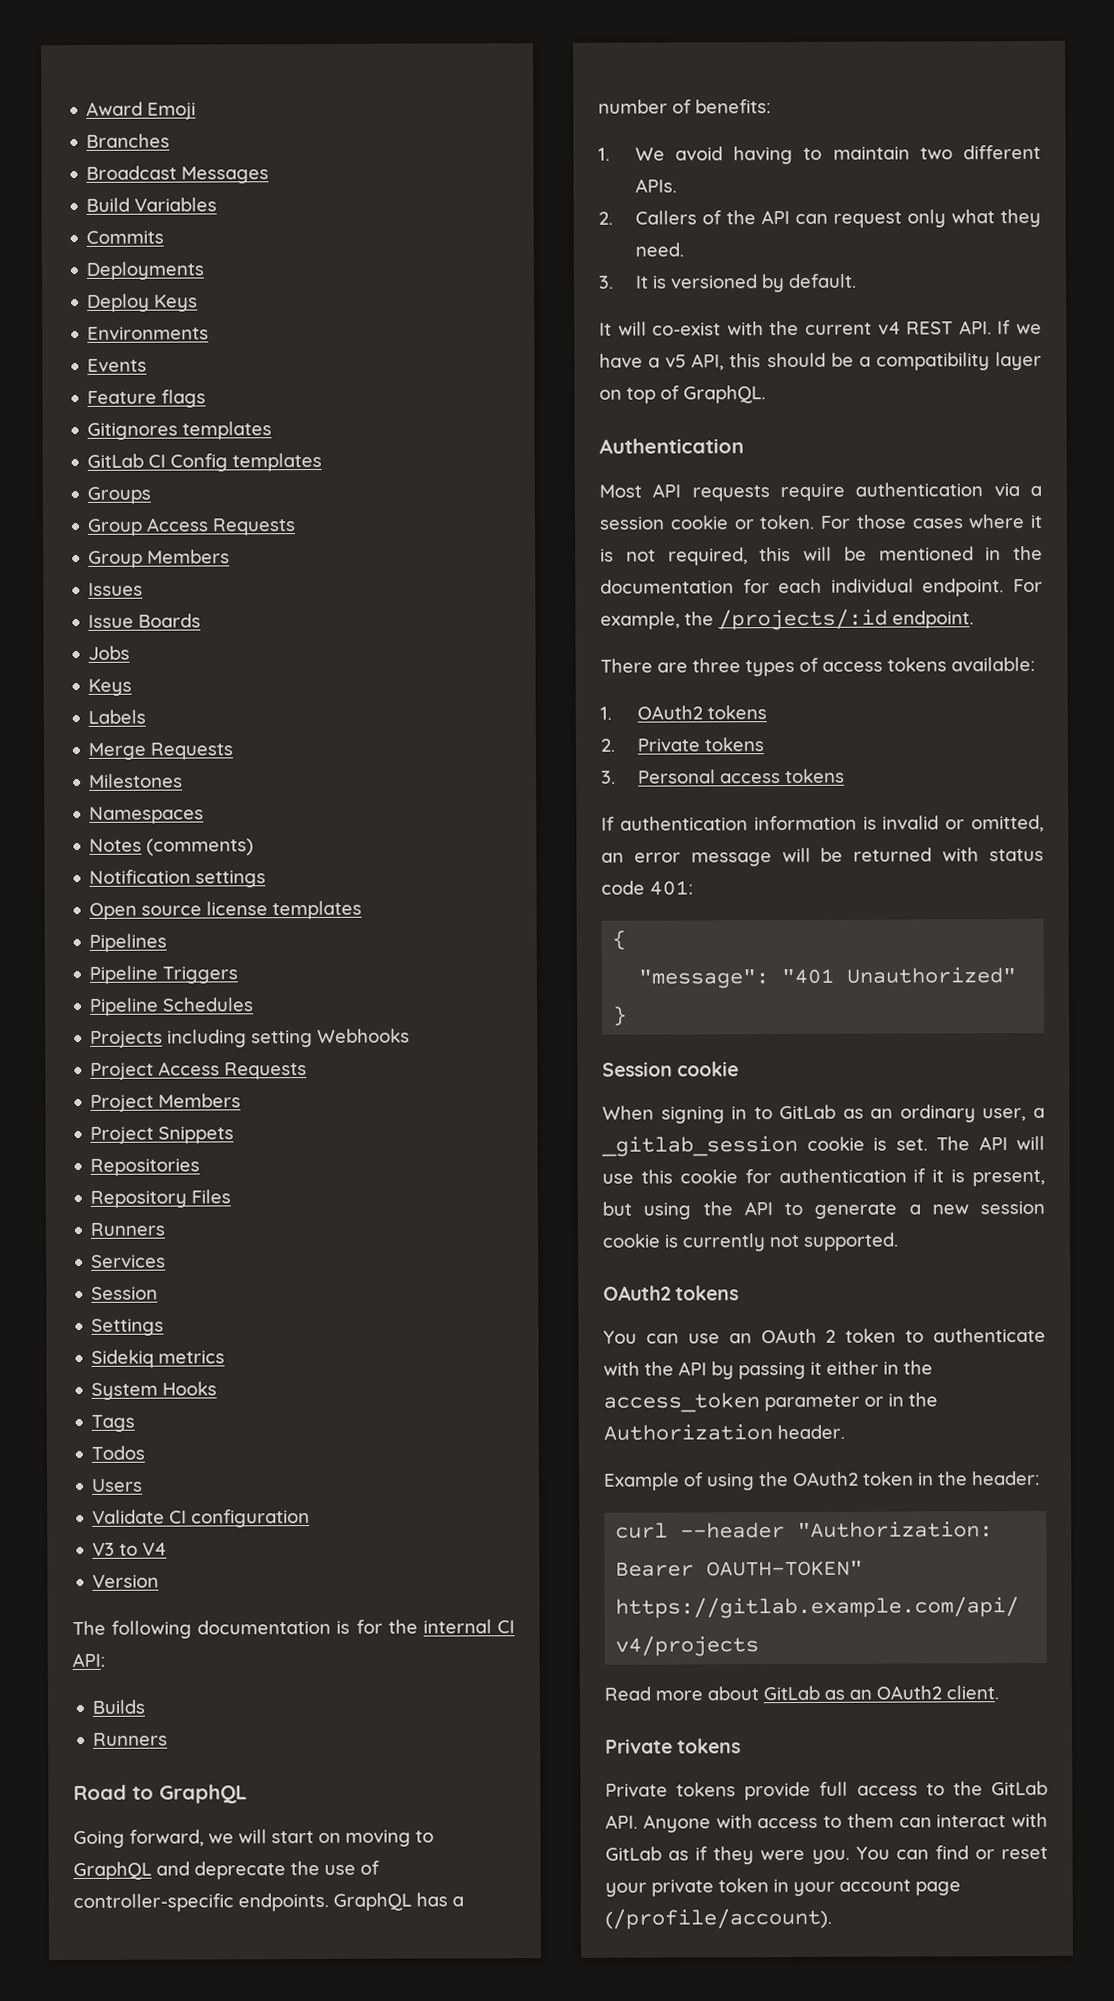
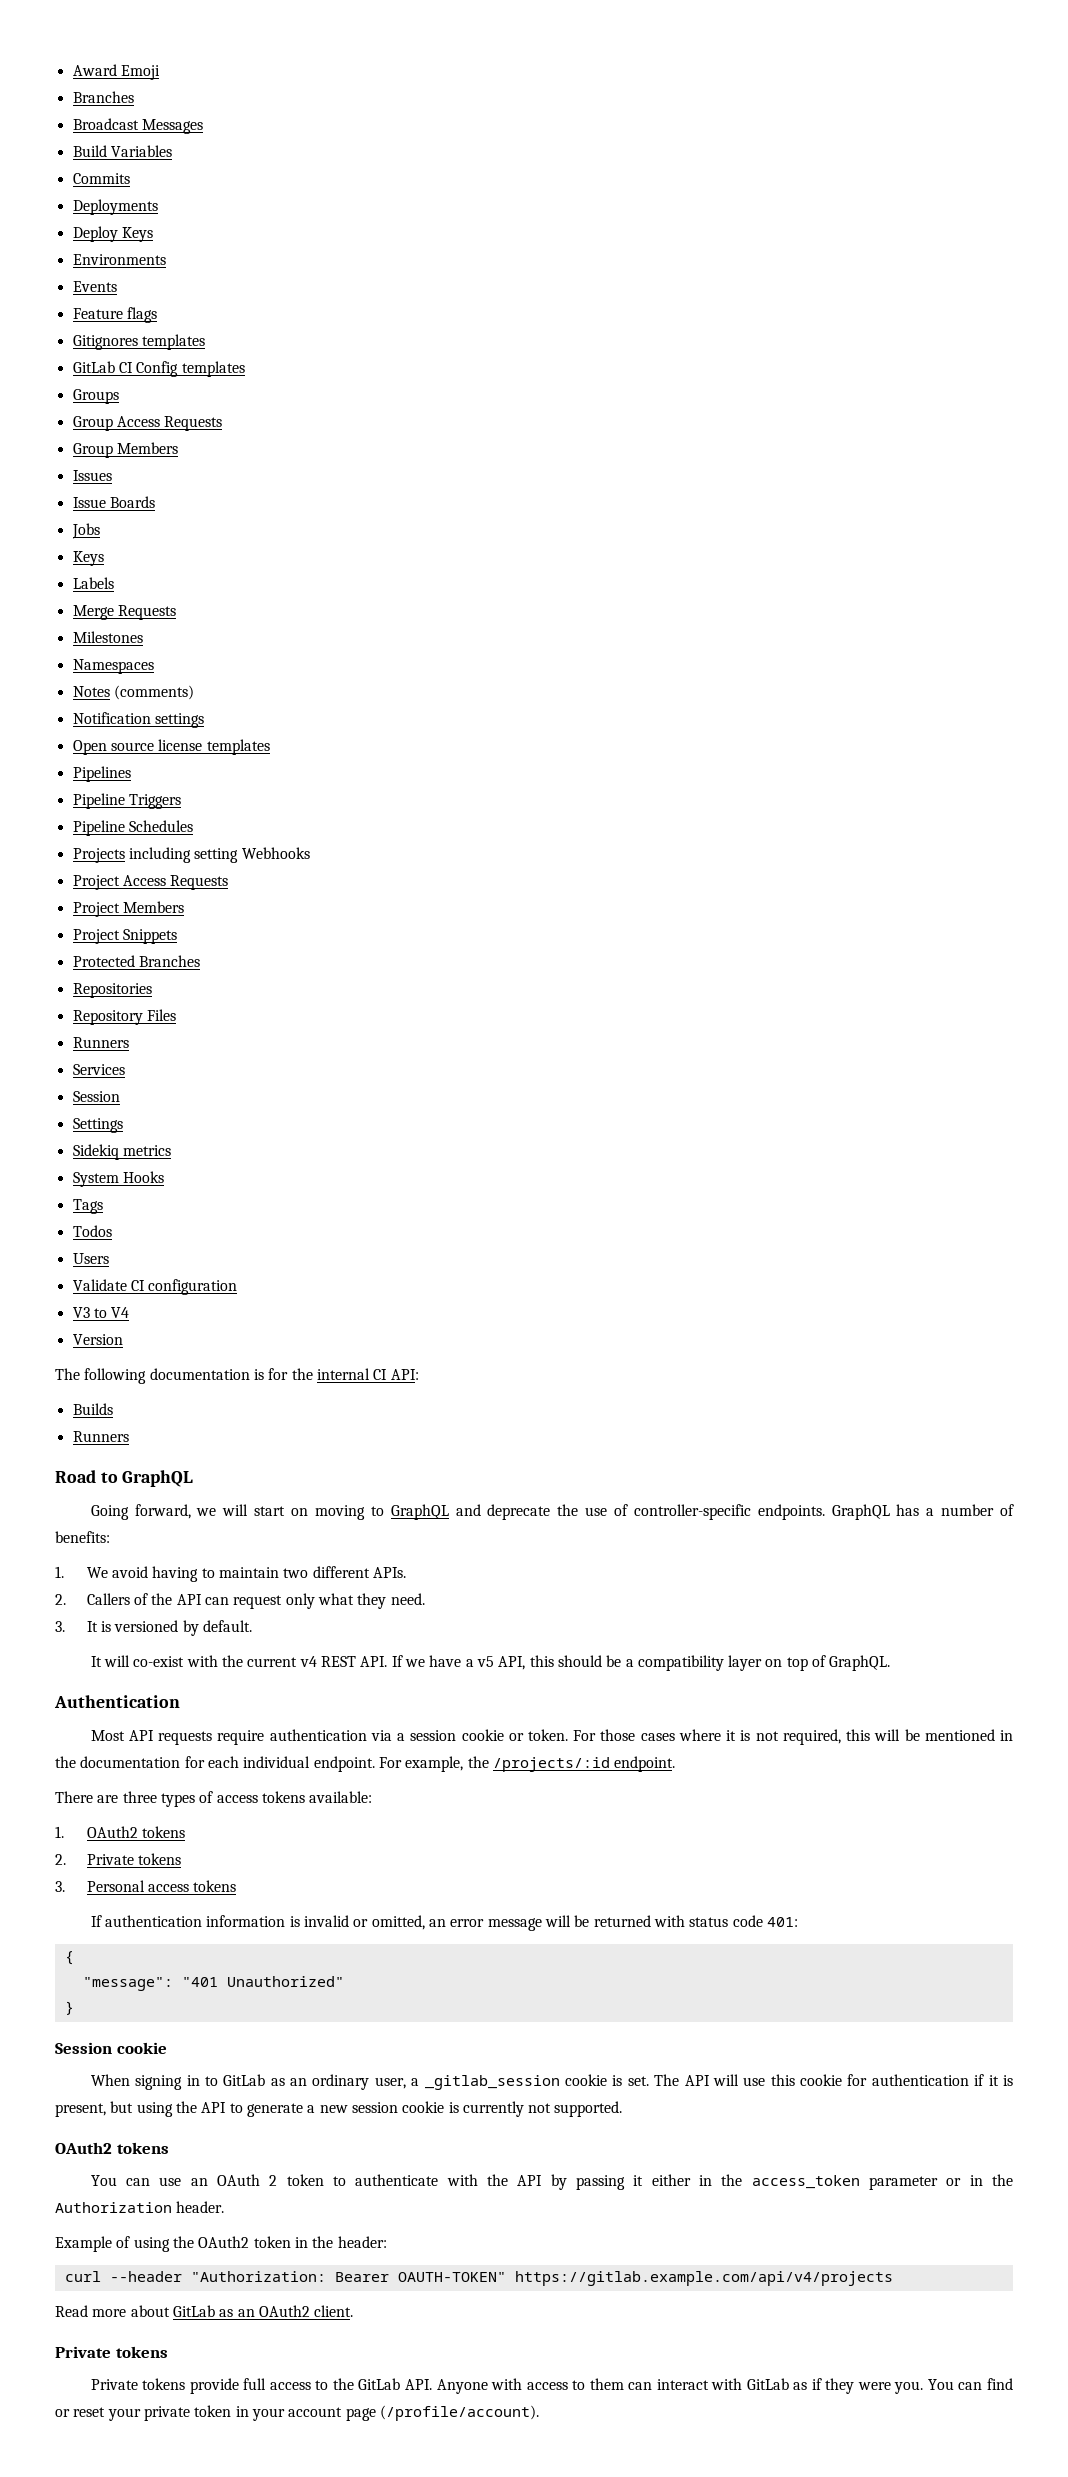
+ Protected Branches

